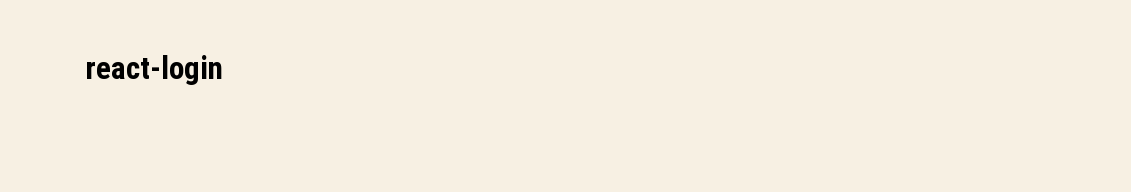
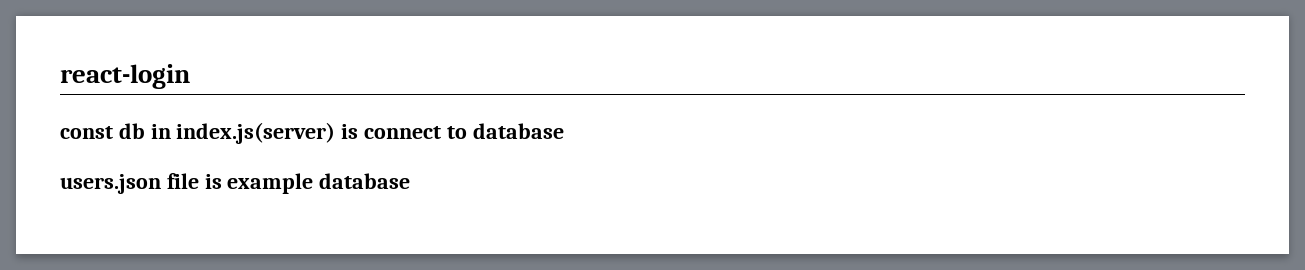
+ const db in index.js(server) is connect to database
+ users.json file is example database

